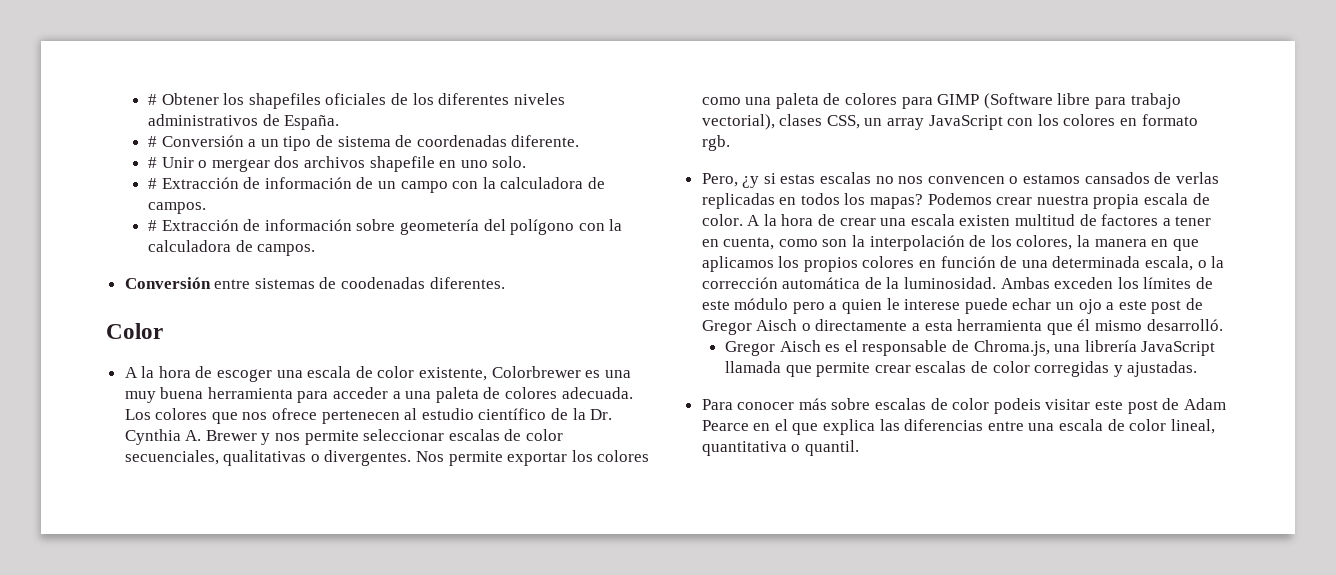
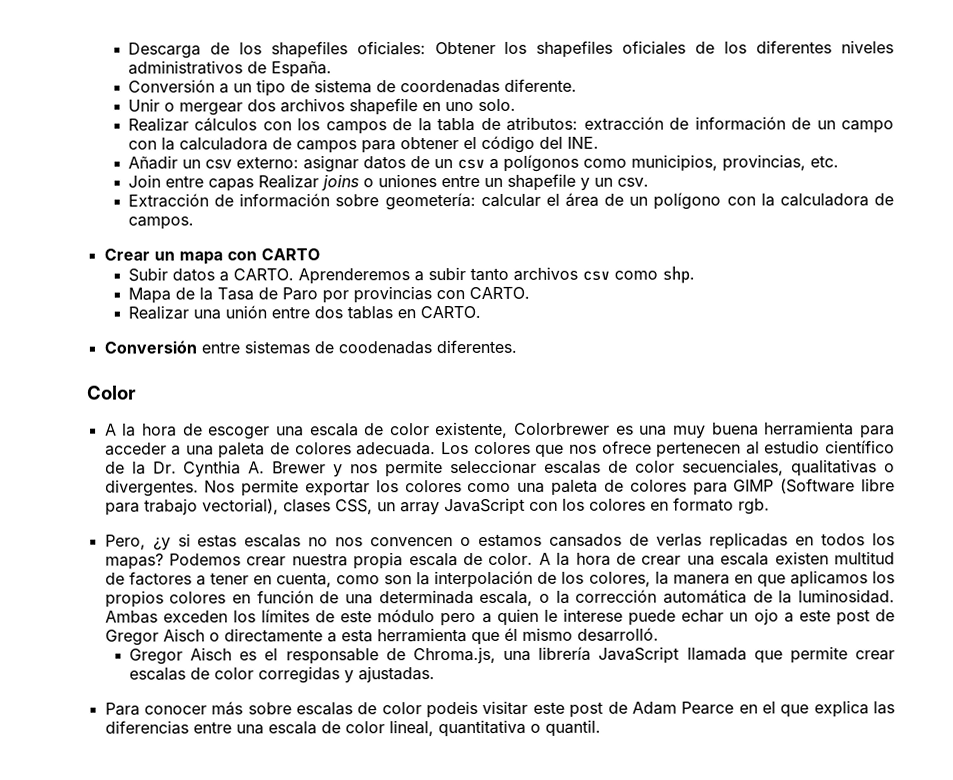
- # Obtener los shapefiles oficiales de los diferentes niveles administrativos de España.
+ Descarga de los shapefiles oficiales: Obtener los shapefiles oficiales de los diferentes niveles administrativos de España.
- # Conversión a un tipo de sistema de coordenadas diferente.
+ Conversión a un tipo de sistema de coordenadas diferente.
- # Unir o mergear dos archivos shapefile en uno solo.
+ Unir o mergear dos archivos shapefile en uno solo.
- # Extracción de información de un campo con la calculadora de campos.
- # Extracción de información sobre geometería del polígono con la calculadora de campos.
+ Realizar cálculos con los campos de la tabla de atributos: extracción de información de un campo con la calculadora de campos para obtener el código del INE.
+ Añadir un csv externo: asignar datos de un csv a polígonos como municipios, provincias, etc.
+ Join entre capas Realizar joins o uniones entre un shapefile y un csv.
+ Extracción de información sobre geometería: calcular el área de un polígono con la calculadora de campos.
+ Crear un mapa con CARTO
+ Subir datos a CARTO. Aprenderemos a subir tanto archivos csv como shp.
+ Mapa de la Tasa de Paro por provincias con CARTO.
+ Realizar una unión entre dos tablas en CARTO.

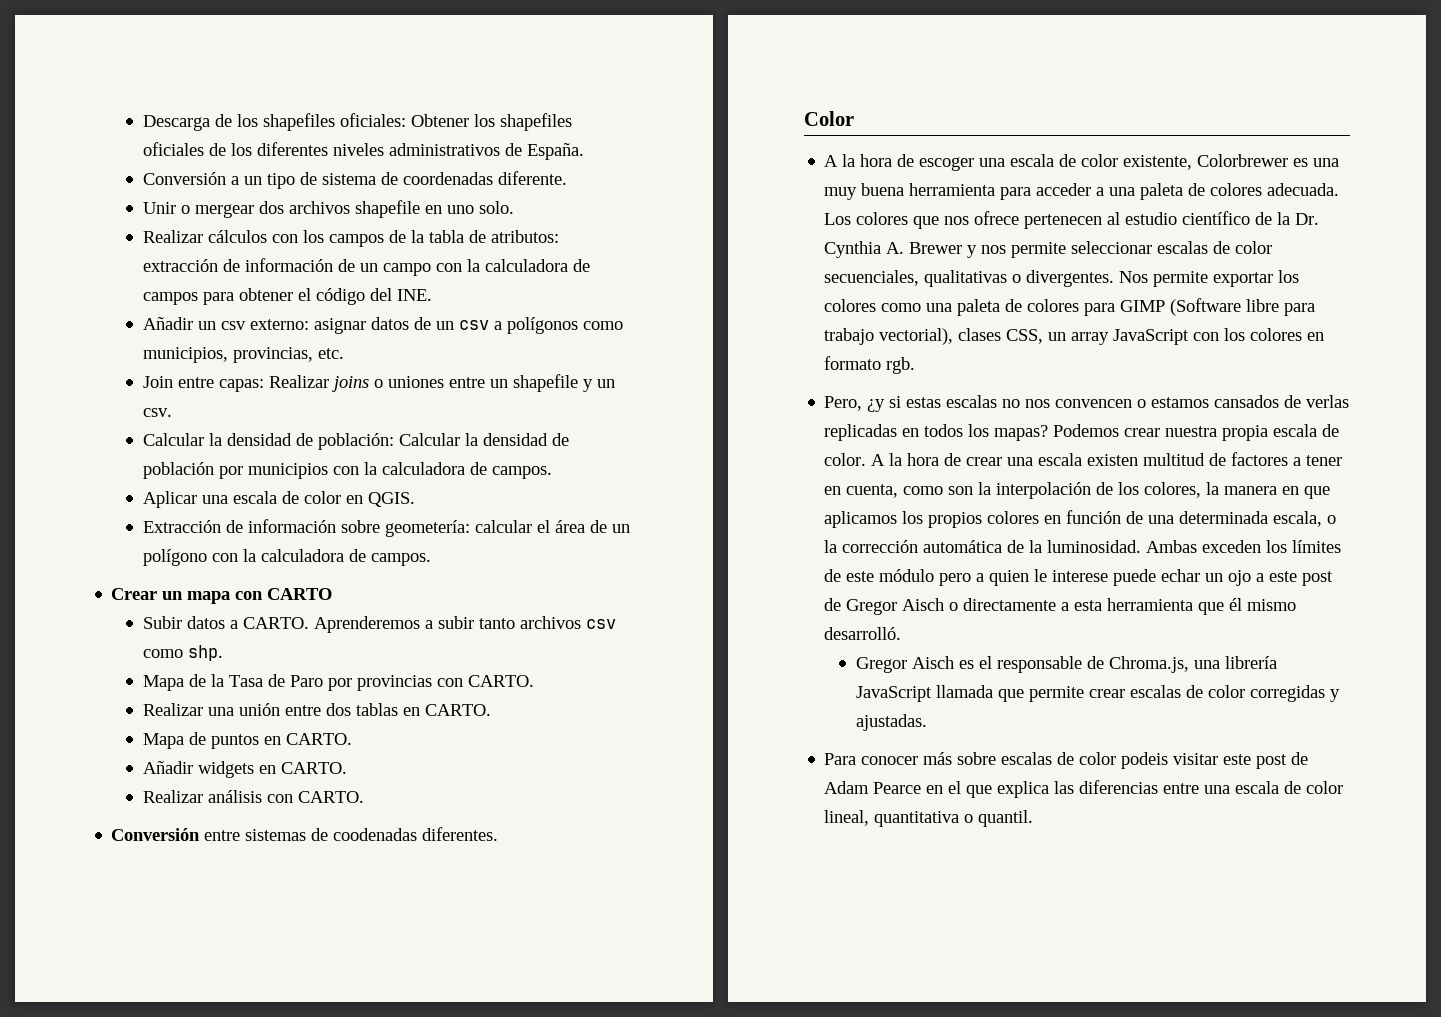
- Join entre capas Realizar joins o uniones entre un shapefile y un csv.
+ Join entre capas: Realizar joins o uniones entre un shapefile y un csv.
+ Calcular la densidad de población: Calcular la densidad de población por municipios con la calculadora de campos.
+ Aplicar una escala de color en QGIS.
+ Mapa de puntos en CARTO.
+ Añadir widgets en CARTO.
+ Realizar análisis con CARTO.

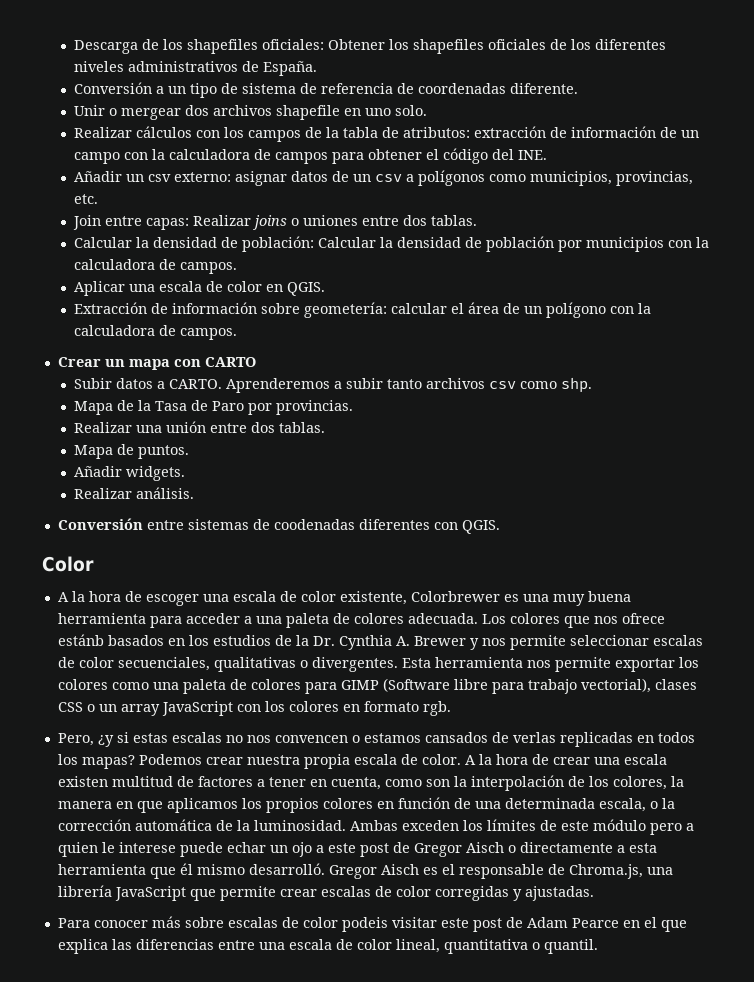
- Conversión a un tipo de sistema de coordenadas diferente.
+ Conversión a un tipo de sistema de referencia de coordenadas diferente.
- Join entre capas: Realizar joins o uniones entre un shapefile y un csv.
+ Join entre capas: Realizar joins o uniones entre dos tablas.
- Mapa de la Tasa de Paro por provincias con CARTO.
+ Mapa de la Tasa de Paro por provincias.
- Realizar una unión entre dos tablas en CARTO.
- Mapa de puntos en CARTO.
- Añadir widgets en CARTO.
- Realizar análisis con CARTO.
+ Realizar una unión entre dos tablas.
+ Mapa de puntos.
+ Añadir widgets.
+ Realizar análisis.
- Conversión entre sistemas de coodenadas diferentes.
+ Conversión entre sistemas de coodenadas diferentes con QGIS.
- Los colores que nos ofrece pertenecen al estudio científico de la Dr. Cynthia A. Brewer y nos permite seleccionar escalas de color secuenciales, qualitativas o divergentes.
+ Los colores que nos ofrece estánb basados en los estudios de la Dr. Cynthia A. Brewer y nos permite seleccionar escalas de color secuenciales, qualitativas o divergentes.
- Nos permite exportar los colores como una paleta de colores para GIMP (Software libre para trabajo vectorial), clases CSS, un array JavaScript con los colores en formato rgb.
+ Esta herramienta nos permite exportar los colores como una paleta de colores para GIMP (Software libre para trabajo vectorial), clases CSS o un array JavaScript con los colores en formato rgb.
- Ambas exceden los límites de este módulo pero a quien le interese puede echar un ojo a este post de Gregor Aisch o directamente a esta herramienta que él mismo desarrolló.
- Gregor Aisch es el responsable de Chroma.js, una librería JavaScript llamada que permite crear escalas de color corregidas y ajustadas.
+ Ambas exceden los límites de este módulo pero a quien le interese puede echar un ojo a este post de Gregor Aisch o directamente a esta herramienta que él mismo desarrolló. Gregor Aisch es el responsable de Chroma.js, una librería JavaScript que permite crear escalas de color corregidas y ajustadas.

